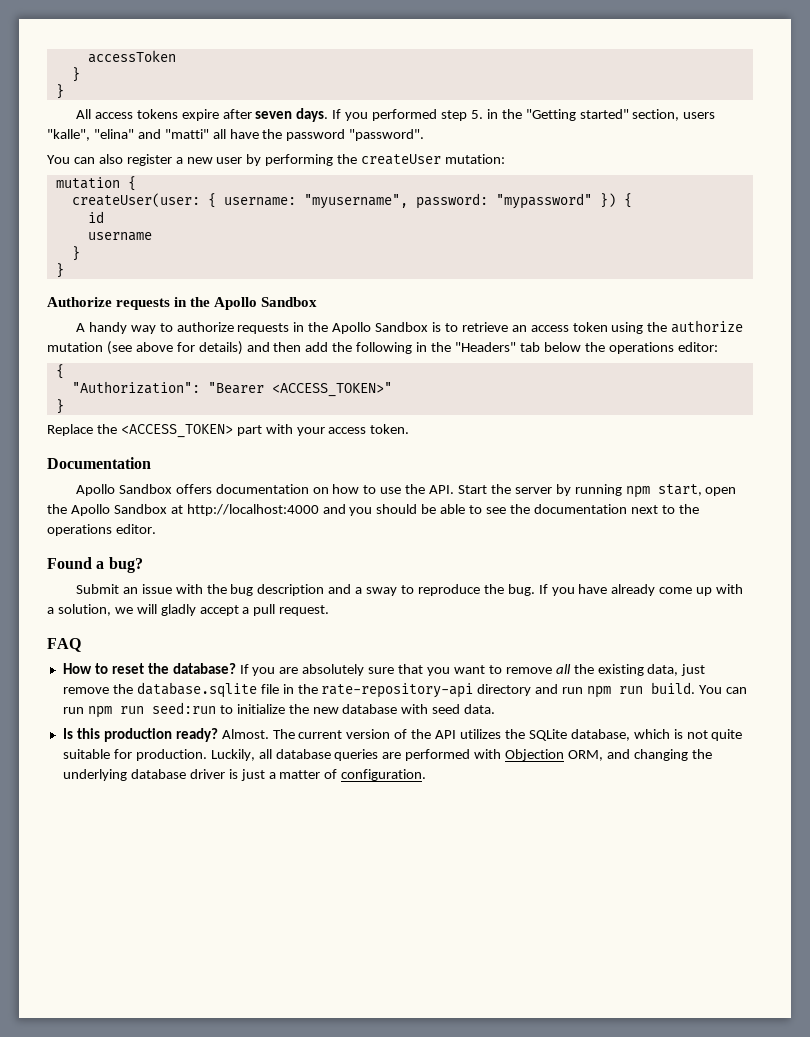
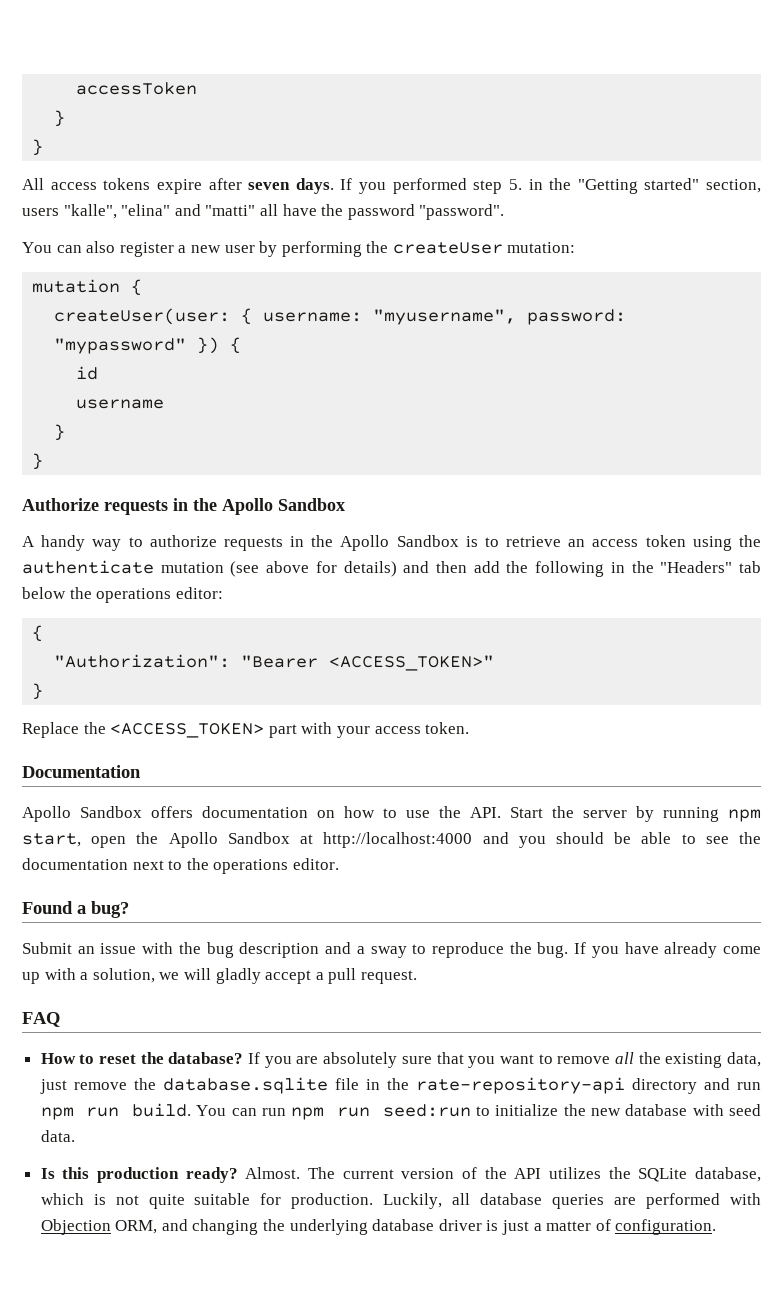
- A handy way to authorize requests in the Apollo Sandbox is to retrieve an access token using the authorize mutation (see above for details) and then add the following in the "Headers" tab below the operations editor:
+ A handy way to authorize requests in the Apollo Sandbox is to retrieve an access token using the authenticate mutation (see above for details) and then add the following in the "Headers" tab below the operations editor:

